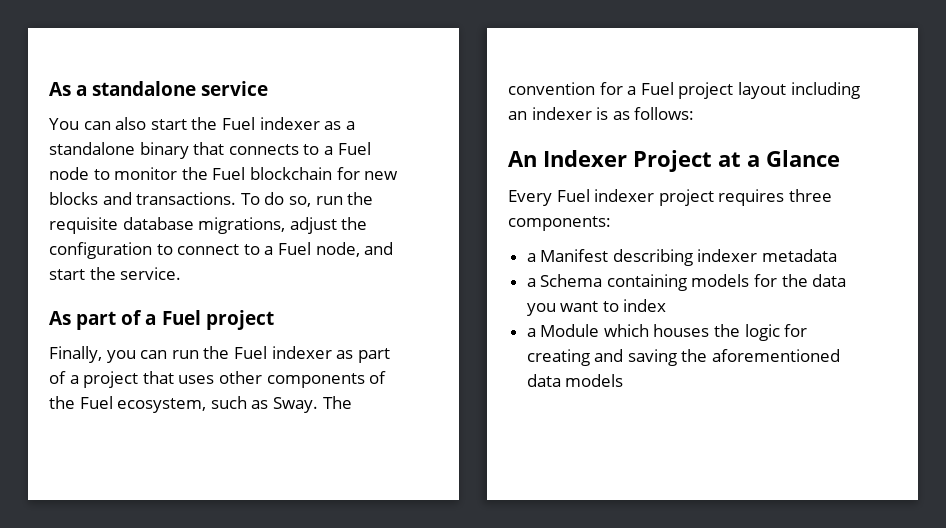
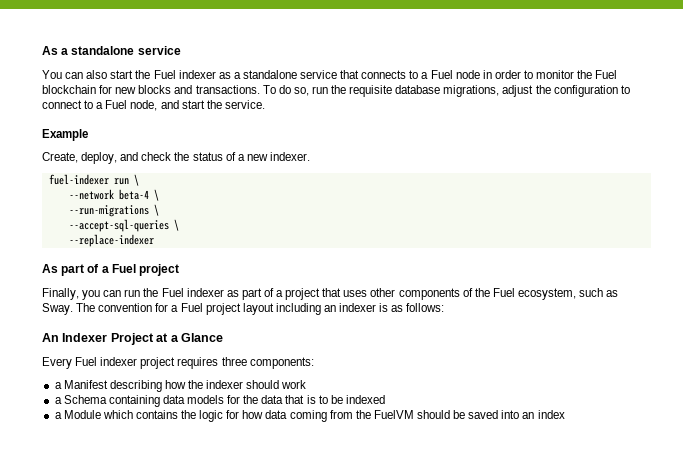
- You can also start the Fuel indexer as a standalone binary that connects to a Fuel node to monitor the Fuel blockchain for new blocks and transactions.
+ You can also start the Fuel indexer as a standalone service that connects to a Fuel node in order to monitor the Fuel blockchain for new blocks and transactions.
+ Example
+ Create, deploy, and check the status of a new indexer.
+ fuel-indexer run \
+ --network beta-4 \
+ --run-migrations \
+ --accept-sql-queries \
+ --replace-indexer
- a Manifest describing indexer metadata
+ a Manifest describing how the indexer should work
- a Schema containing models for the data you want to index
+ a Schema containing data models for the data that is to be indexed
- a Module which houses the logic for creating and saving the aforementioned data models
+ a Module which contains the logic for how data coming from the FuelVM should be saved into an index

